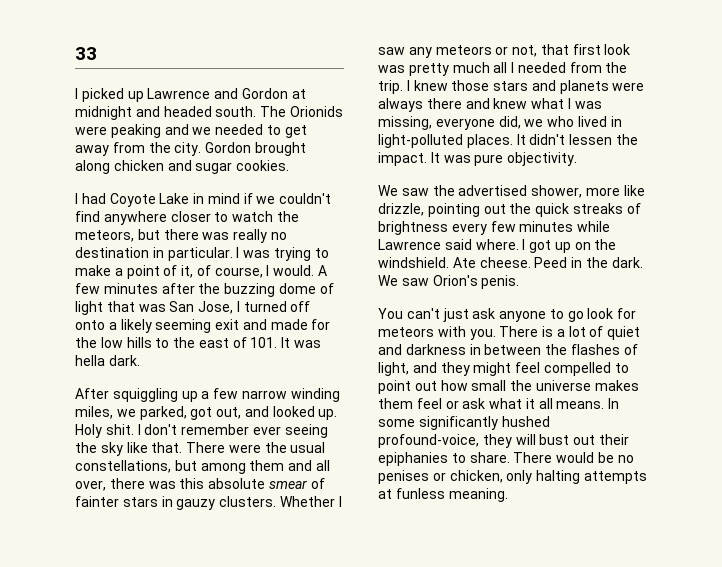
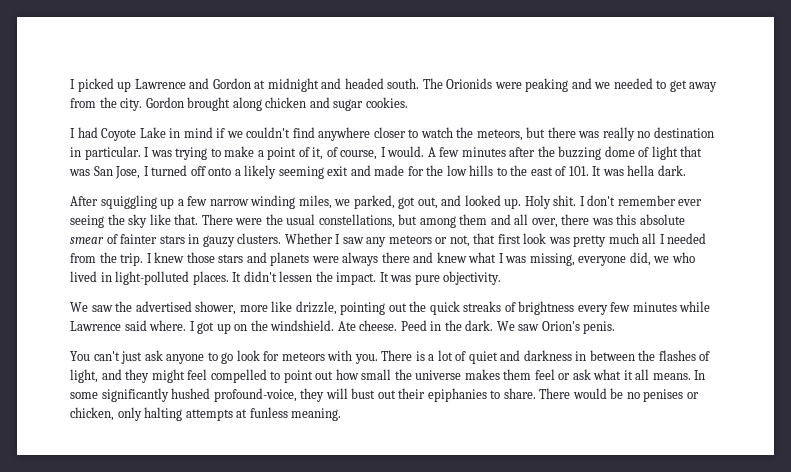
- 33

